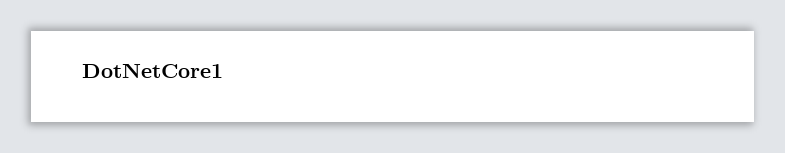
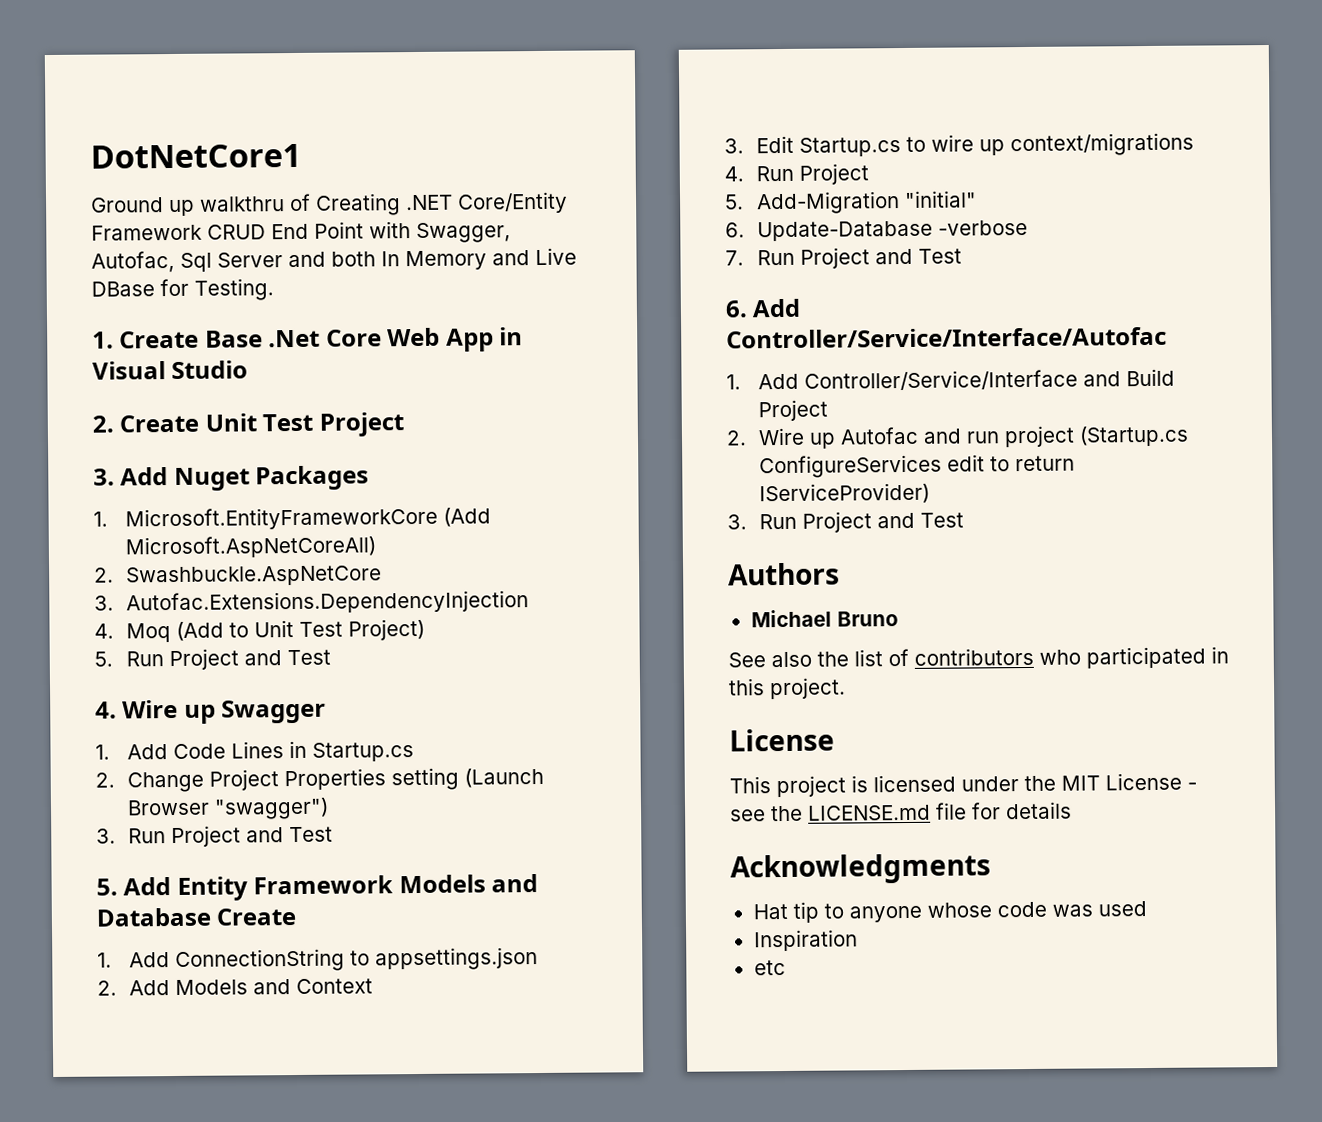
+ Ground up walkthru of Creating .NET Core/Entity Framework CRUD End Point with Swagger, Autofac, Sql Server and both In Memory and Live DBase for Testing.
+ 1. Create Base .Net Core Web App in Visual Studio
+ 2. Create Unit Test Project
+ 3. Add Nuget Packages
+ 1. Microsoft.EntityFrameworkCore (Add Microsoft.AspNetCoreAll)
+ 2. Swashbuckle.AspNetCore
+ 3. Autofac.Extensions.DependencyInjection
+ 4. Moq (Add to Unit Test Project)
+ 5. Run Project and Test
+ 4. Wire up Swagger
+ 1. Add Code Lines in Startup.cs
+ 2. Change Project Properties setting (Launch Browser "swagger")
+ 3. Run Project and Test
+ 5. Add Entity Framework Models and Database Create
+ 1. Add ConnectionString to appsettings.json
+ 2. Add Models and Context
+ 3. Edit Startup.cs to wire up context/migrations
+ 4. Run Project
+ 5. Add-Migration "initial"
+ 6. Update-Database -verbose
+ 7. Run Project and Test
+ 6. Add Controller/Service/Interface/Autofac
+ 1. Add Controller/Service/Interface and Build Project
+ 2. Wire up Autofac and run project (Startup.cs ConfigureServices edit to return IServiceProvider)
+ 3. Run Project and Test
+ Authors
+ Michael Bruno
+ See also the list of contributors who participated in this project.
+ License
+ This project is licensed under the MIT License - see the LICENSE.md file for details
+ Acknowledgments
+ Hat tip to anyone whose code was used
+ Inspiration
+ etc

